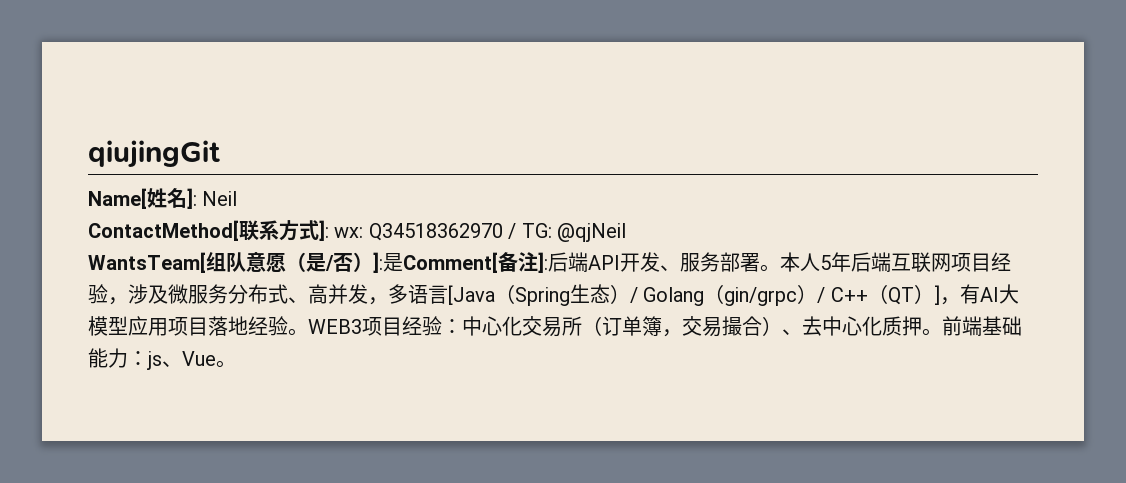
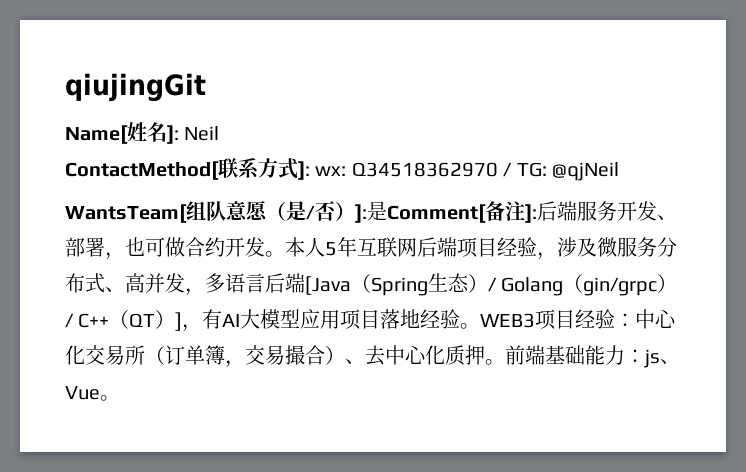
- WantsTeam[组队意愿（是/否）]:是Comment[备注]:后端API开发、服务部署。
+ WantsTeam[组队意愿（是/否）]:是Comment[备注]:后端服务开发、部署，也可做合约开发。
- 本人5年后端互联网项目经验，涉及微服务分布式、高并发，多语言[Java（Spring生态）/ Golang（gin/grpc）/ C++（QT）]，有AI大模型应用项目落地经验。
+ 本人5年互联网后端项目经验，涉及微服务分布式、高并发，多语言后端[Java（Spring生态）/ Golang（gin/grpc）/ C++（QT）]，有AI大模型应用项目落地经验。

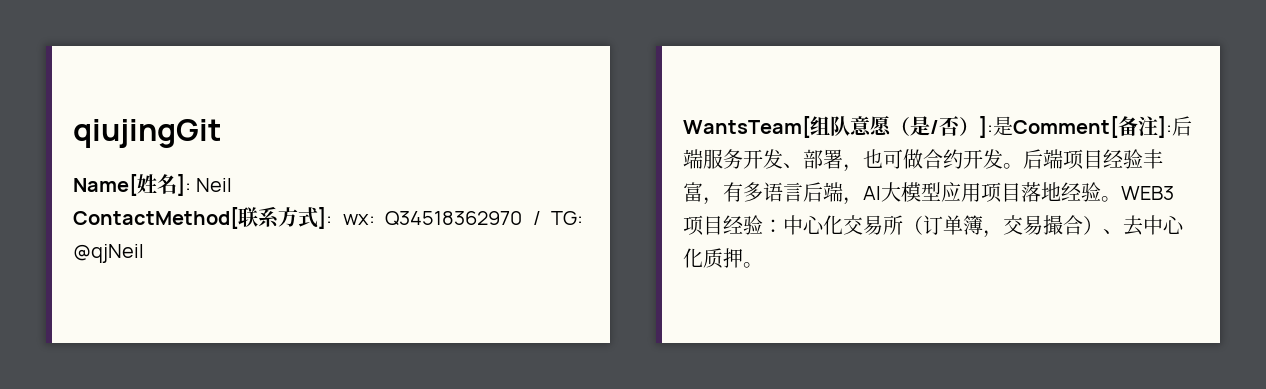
- 本人5年互联网后端项目经验，涉及微服务分布式、高并发，多语言后端[Java（Spring生态）/ Golang（gin/grpc）/ C++（QT）]，有AI大模型应用项目落地经验。
+ 后端项目经验丰富，有多语言后端，AI大模型应用项目落地经验。
- 前端基础能力：js、Vue。

